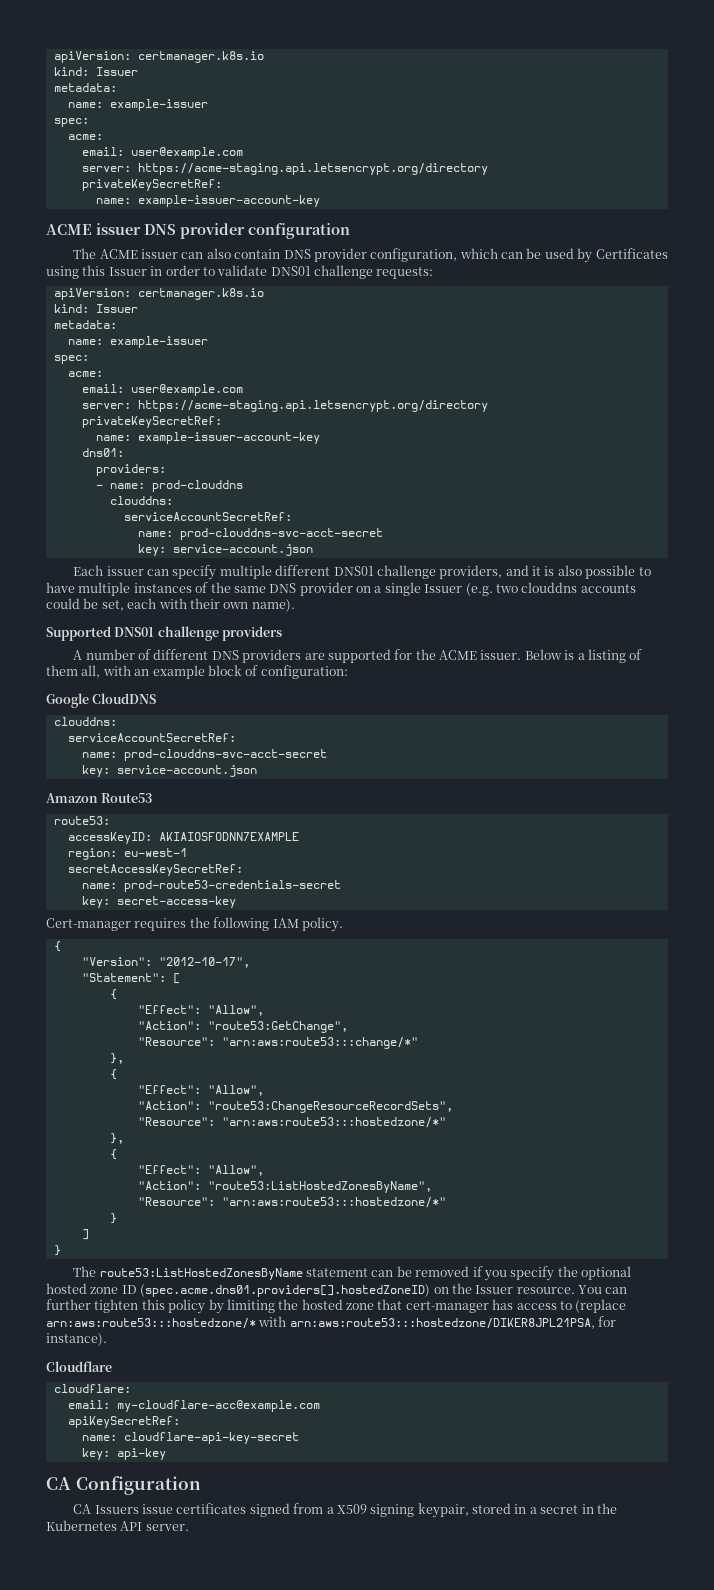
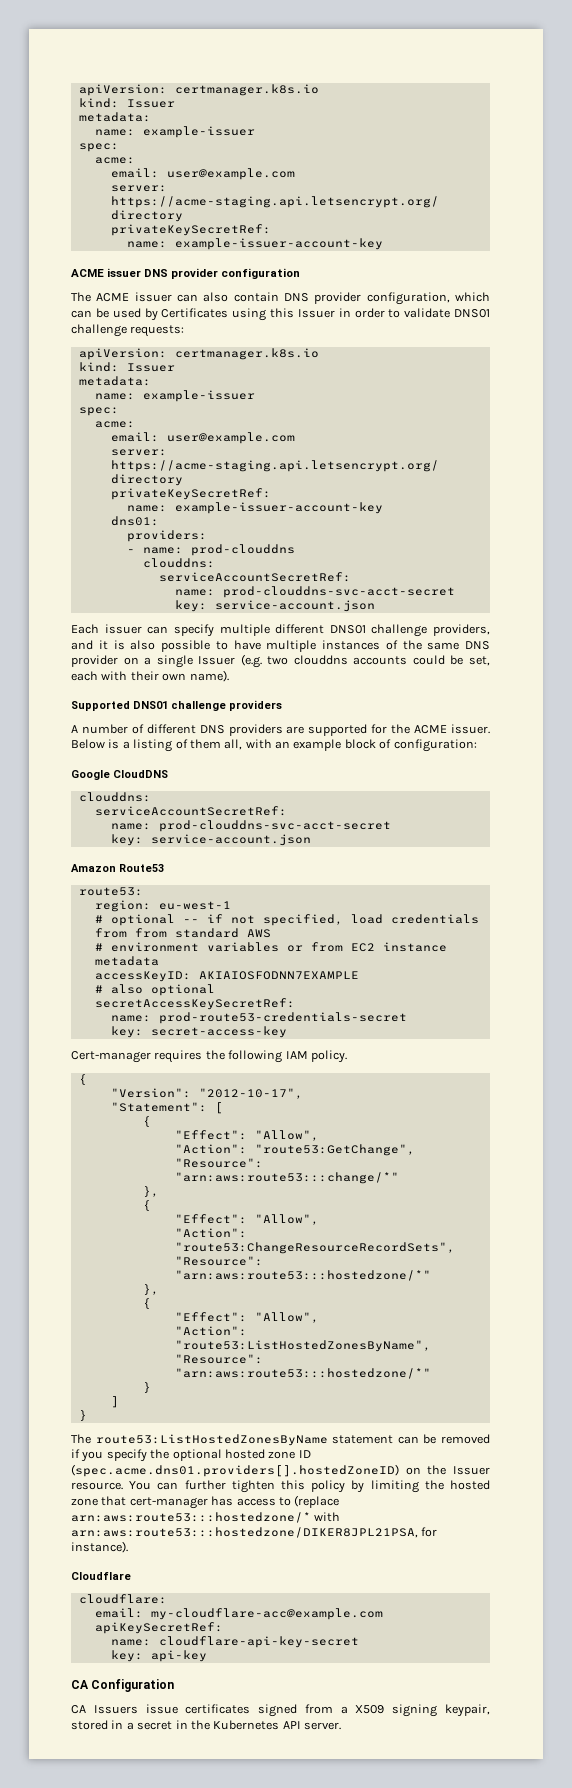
+ region: eu-west-1
+ # optional -- if not specified, load credentials from from standard AWS
+ # environment variables or from EC2 instance metadata
- region: eu-west-1
+ # also optional

